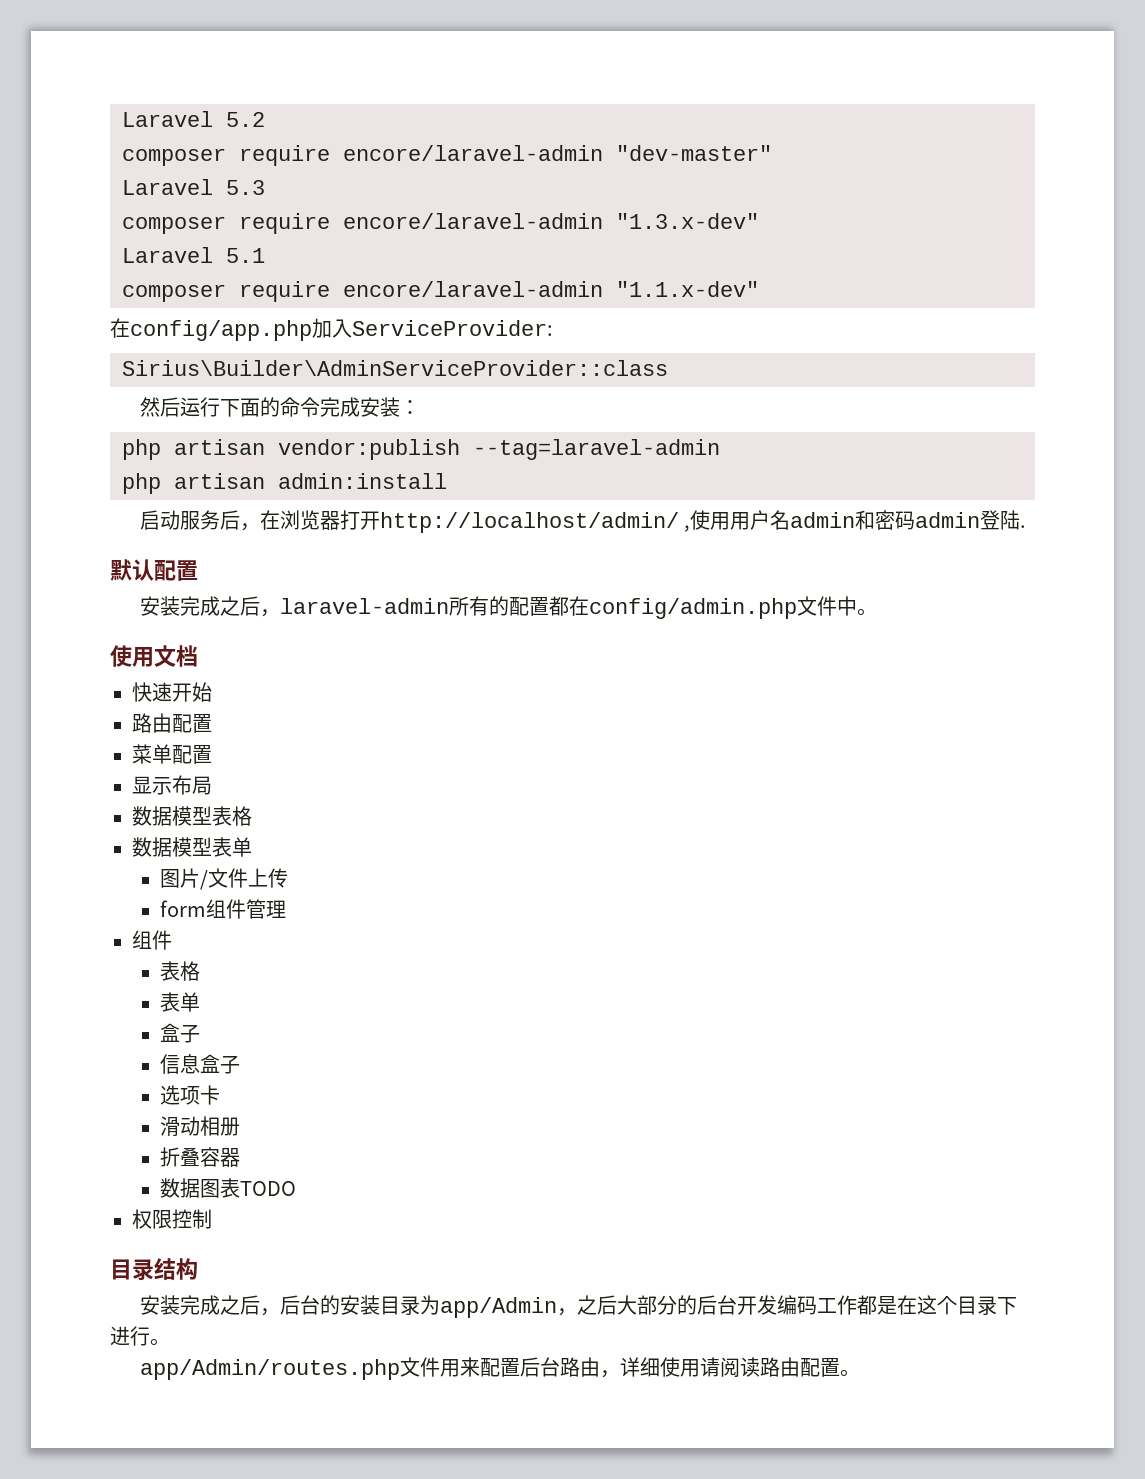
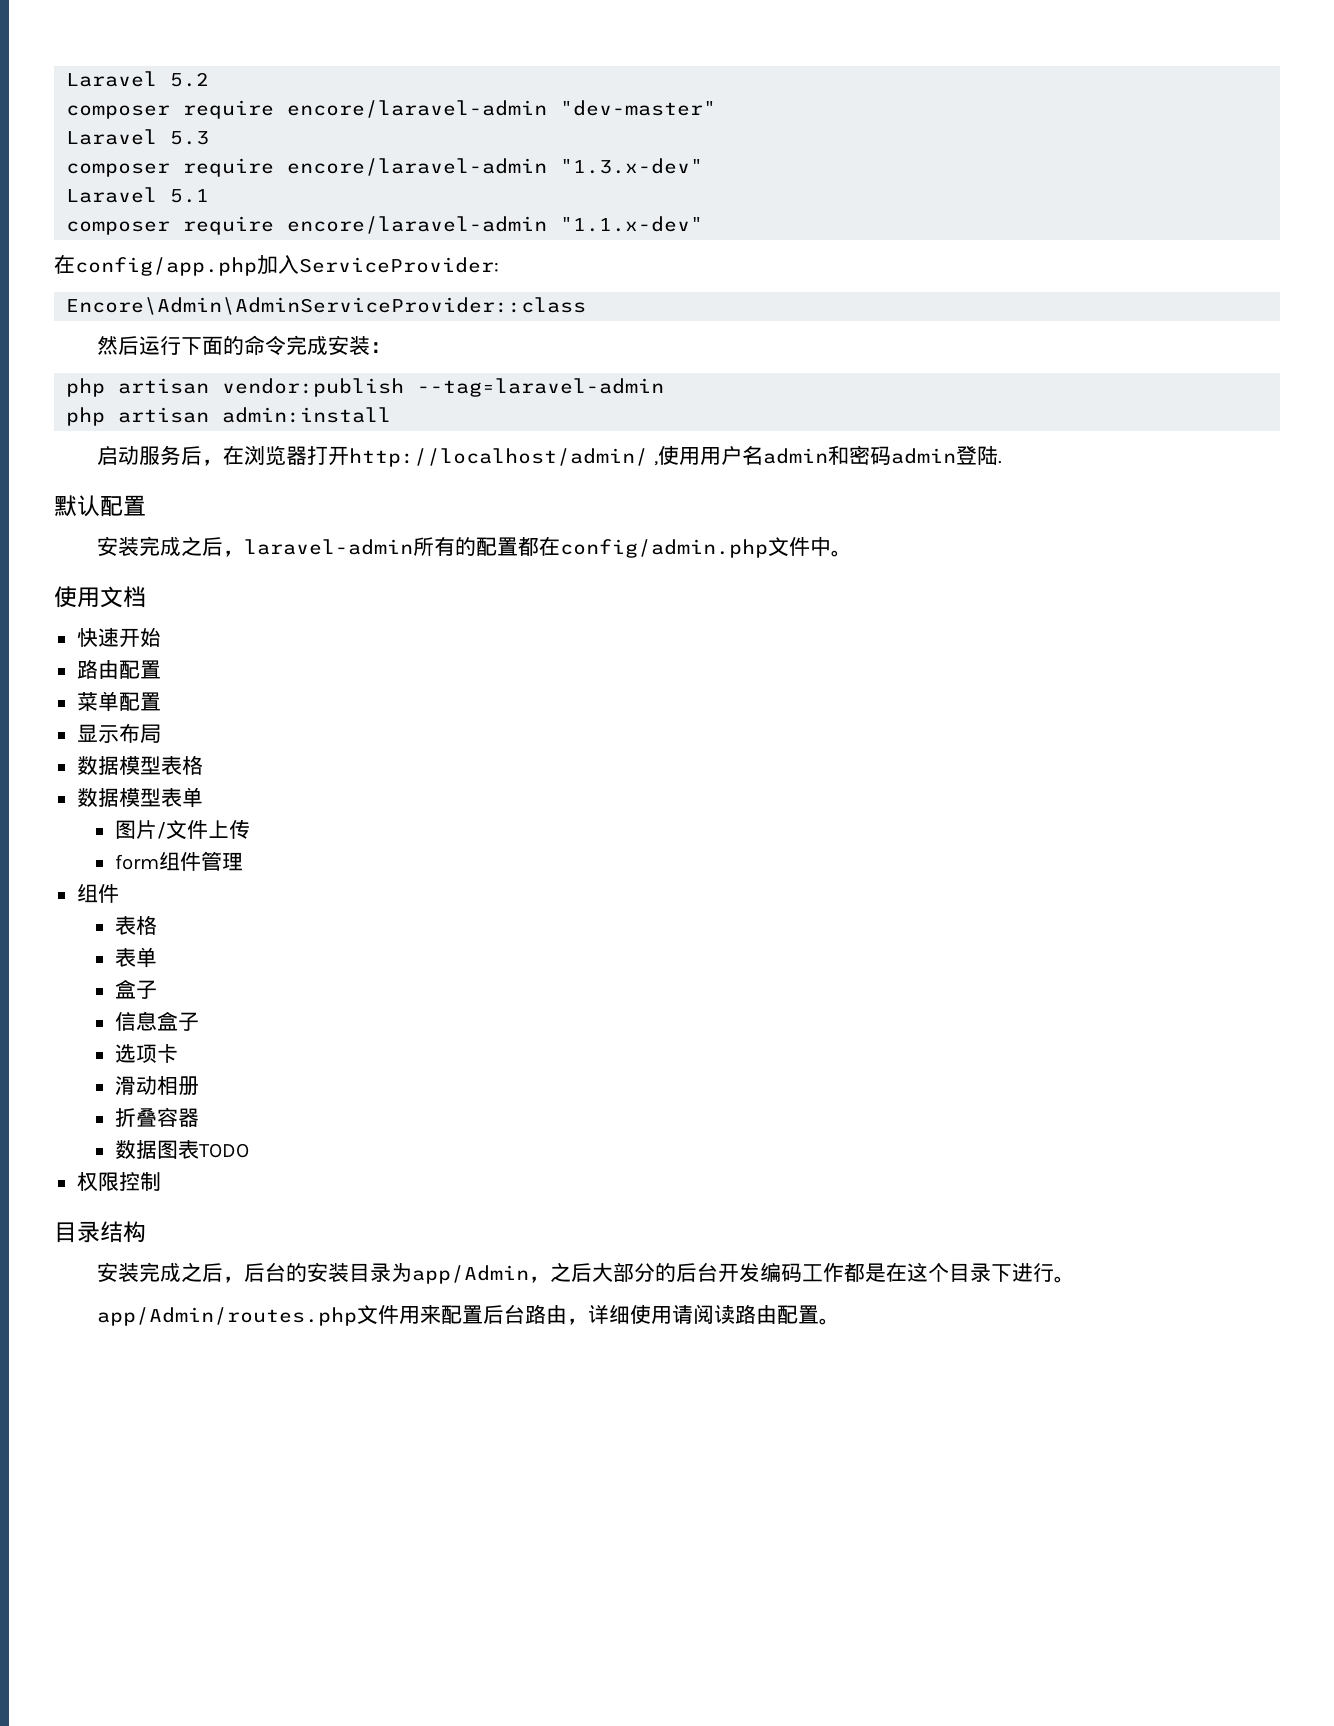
- Sirius\Builder\AdminServiceProvider::class
+ Encore\Admin\AdminServiceProvider::class

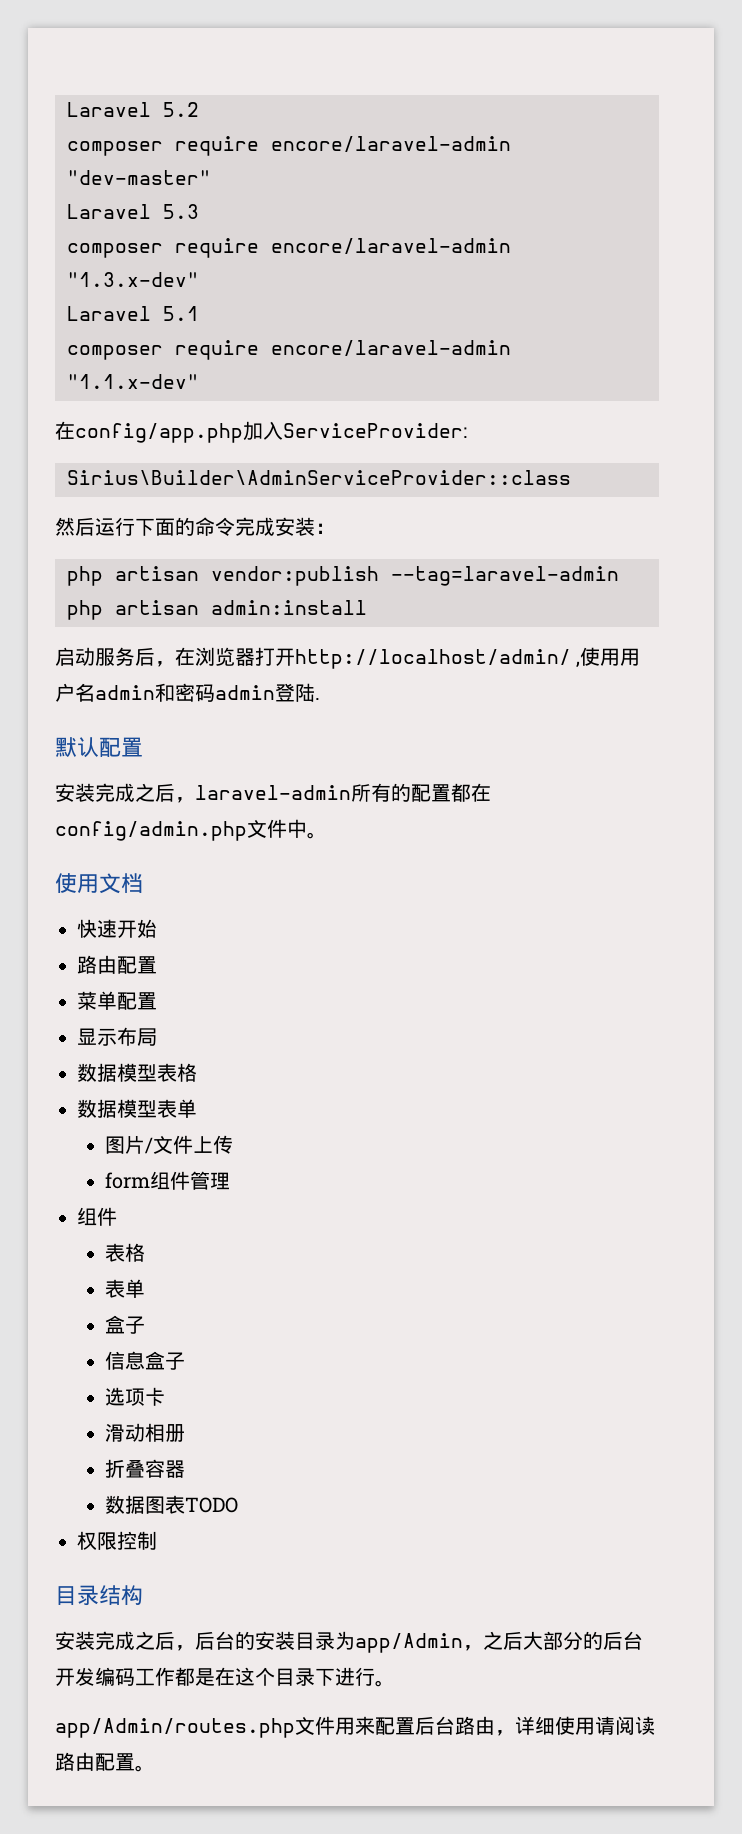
- Encore\Admin\AdminServiceProvider::class
+ Sirius\Builder\AdminServiceProvider::class

